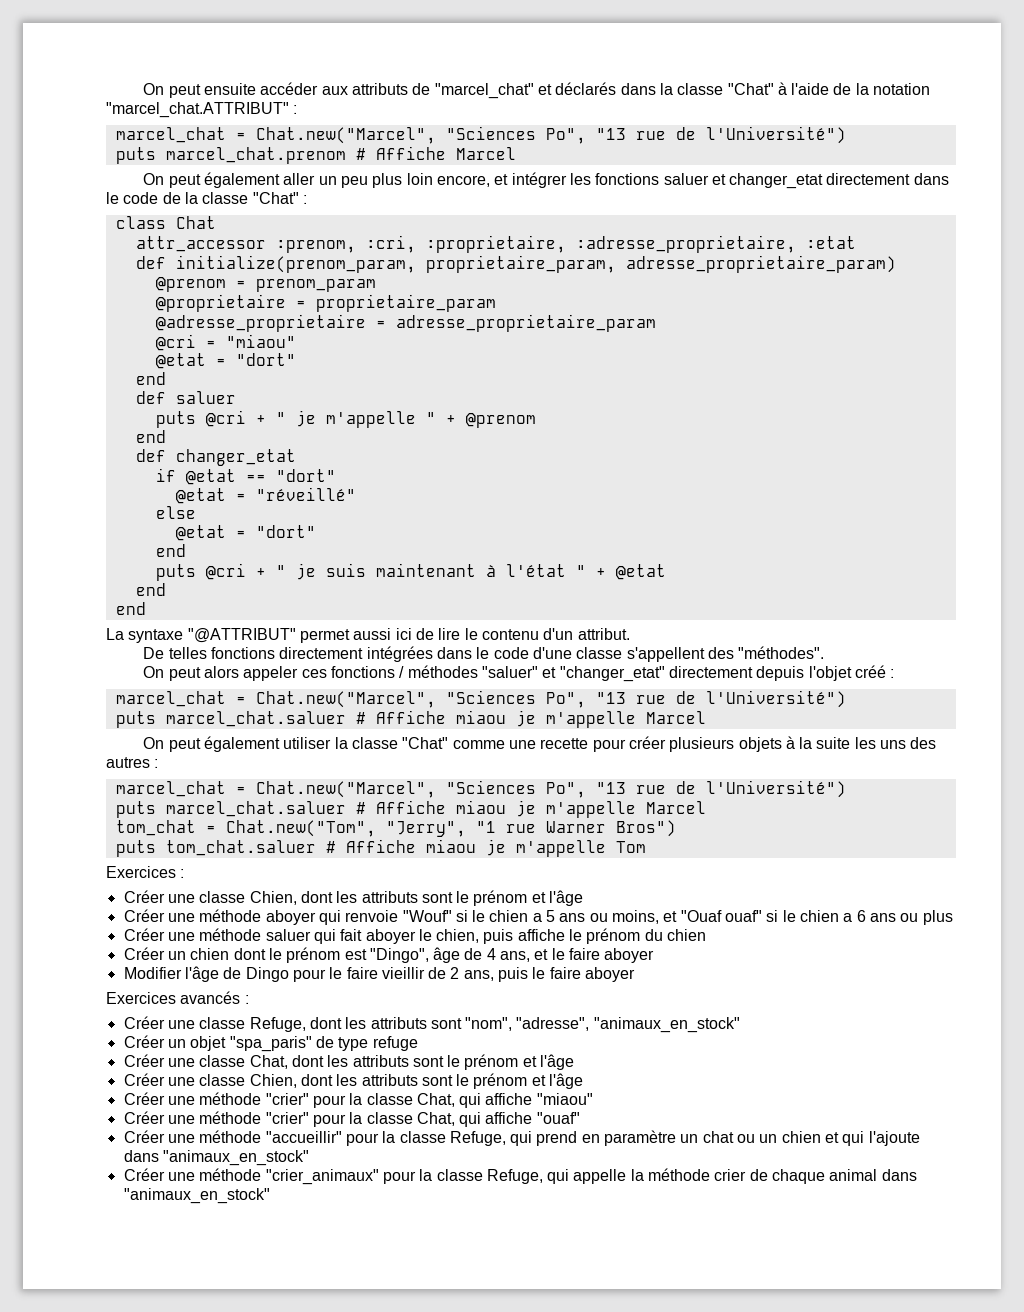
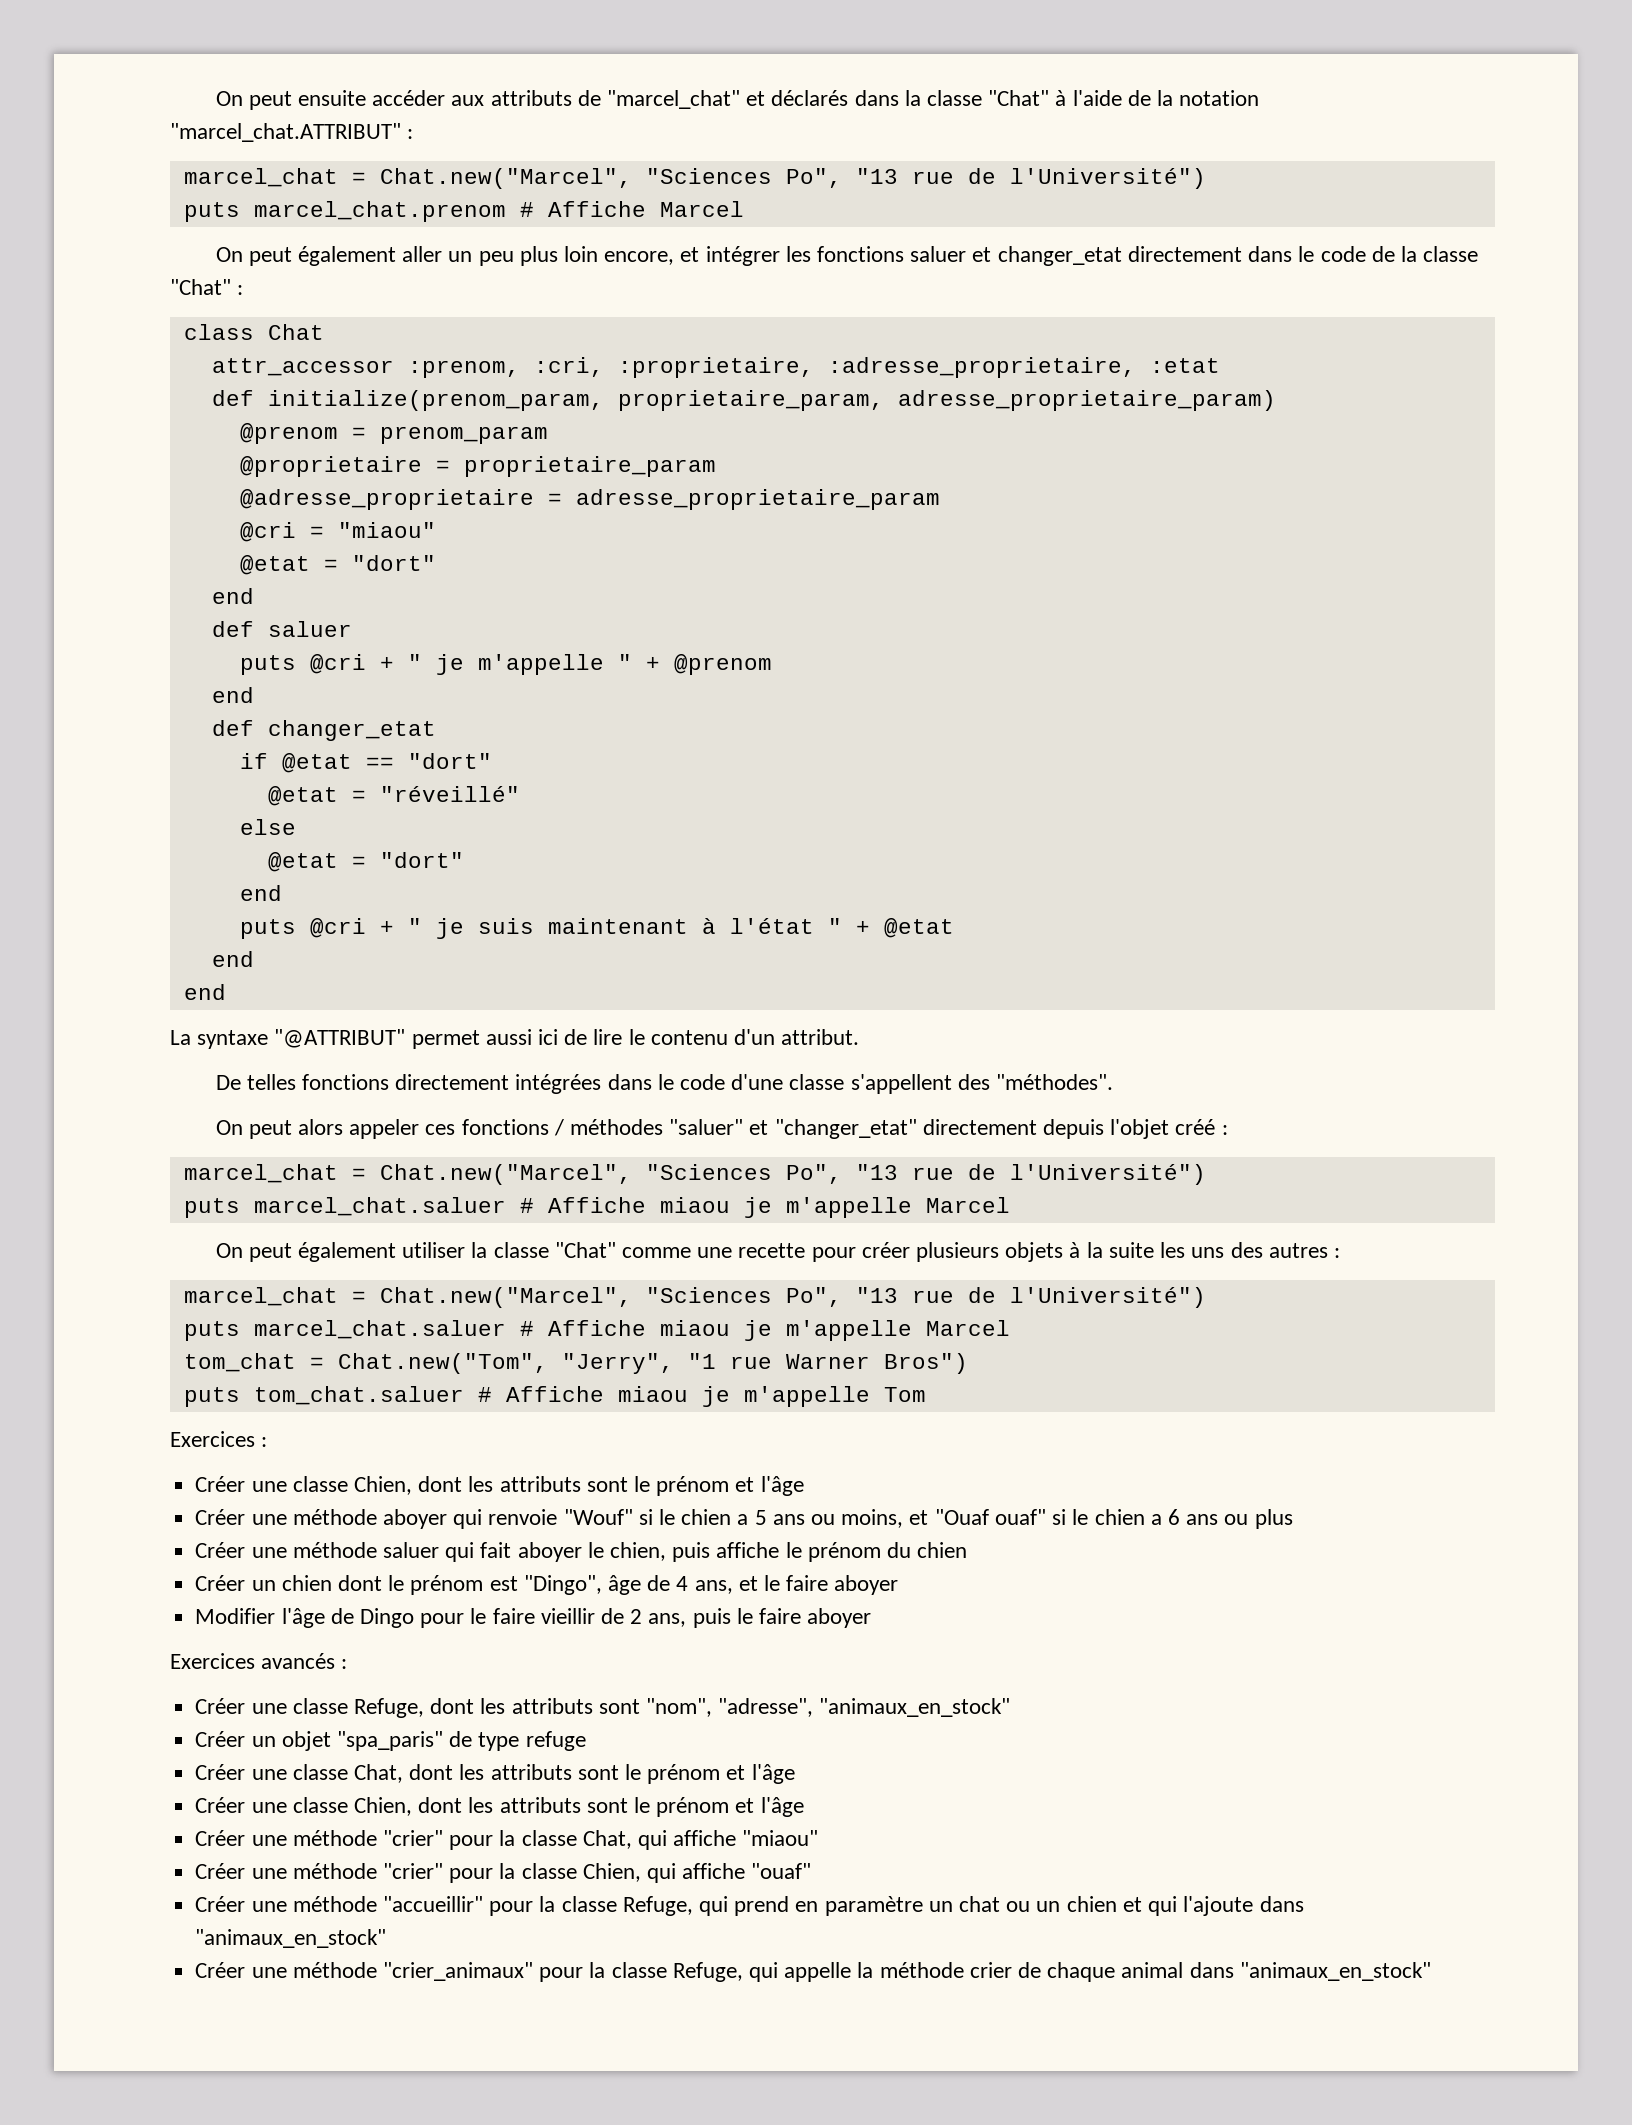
- Créer une méthode "crier" pour la classe Chat, qui affiche "ouaf"
+ Créer une méthode "crier" pour la classe Chien, qui affiche "ouaf"

